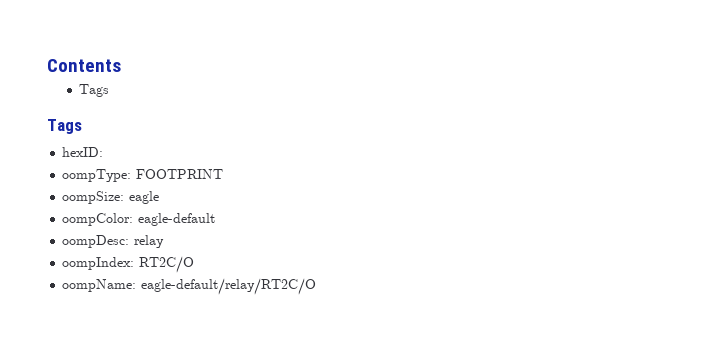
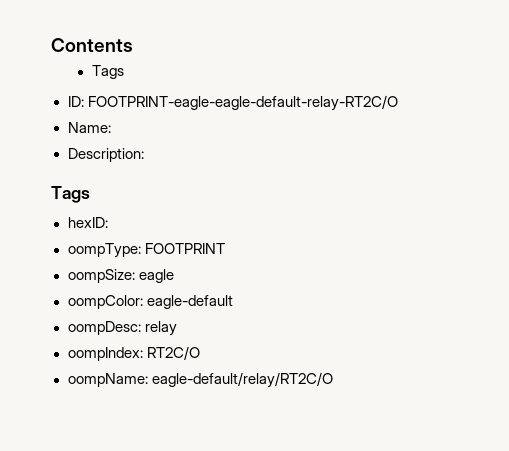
+ ID: FOOTPRINT-eagle-eagle-default-relay-RT2C/O
+ Name:
+ Description:

